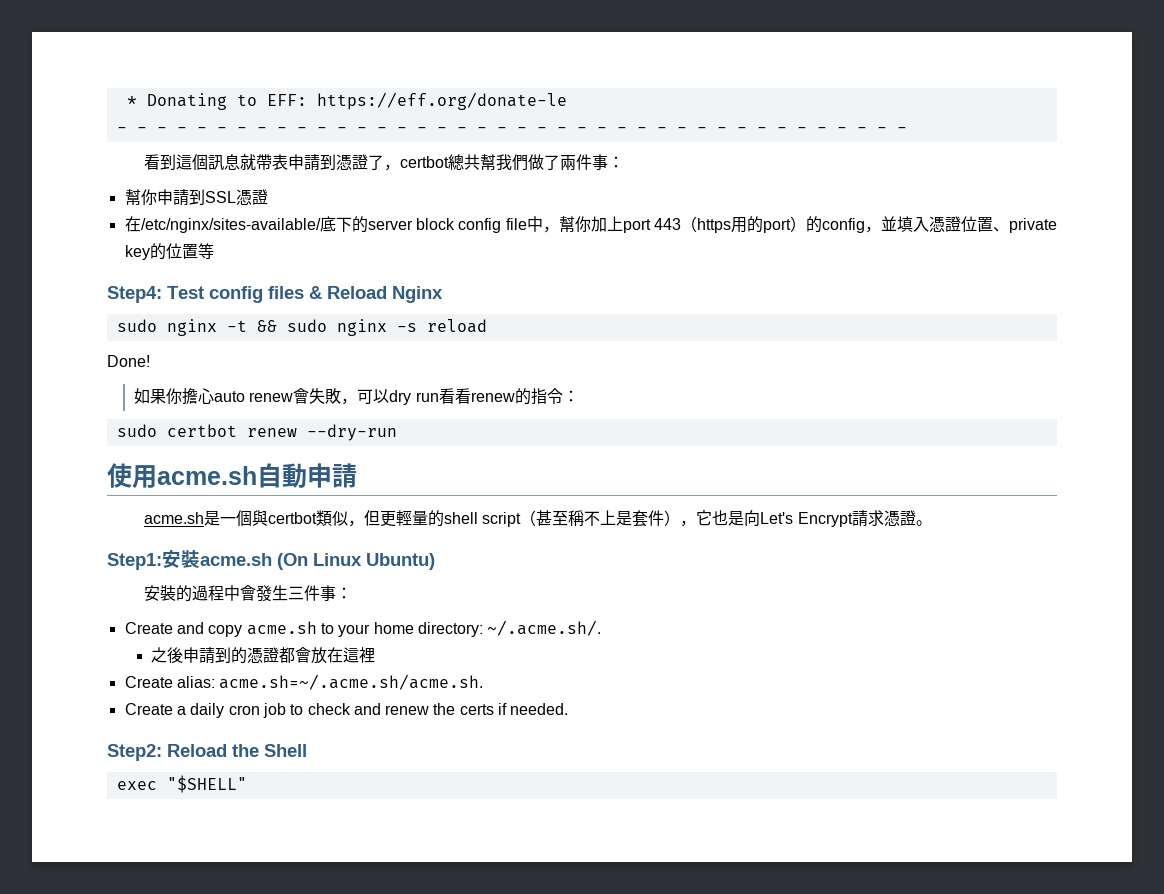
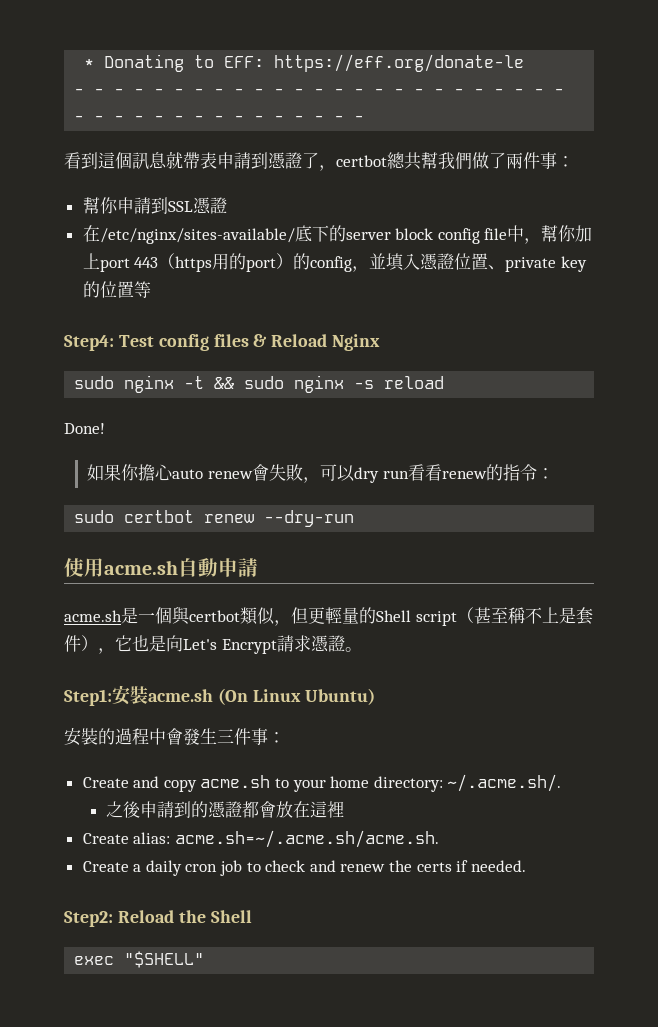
- acme.sh是一個與certbot類似，但更輕量的shell script（甚至稱不上是套件），它也是向Let's Encrypt請求憑證。
+ acme.sh是一個與certbot類似，但更輕量的Shell script（甚至稱不上是套件），它也是向Let's Encrypt請求憑證。

